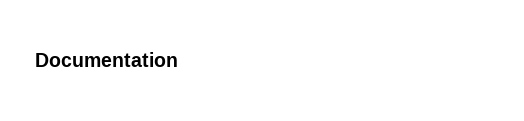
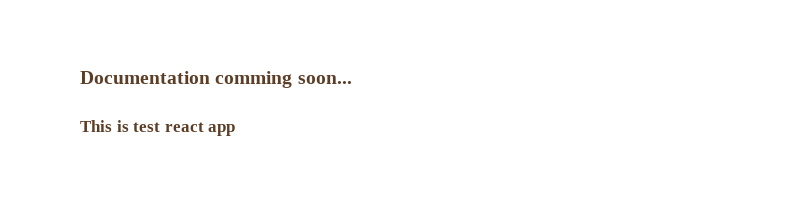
- Documentation
+ Documentation comming soon...
+ This is test react app

